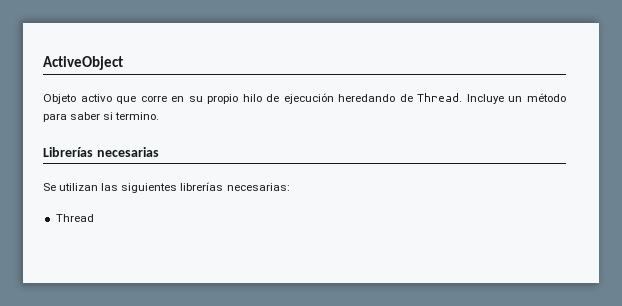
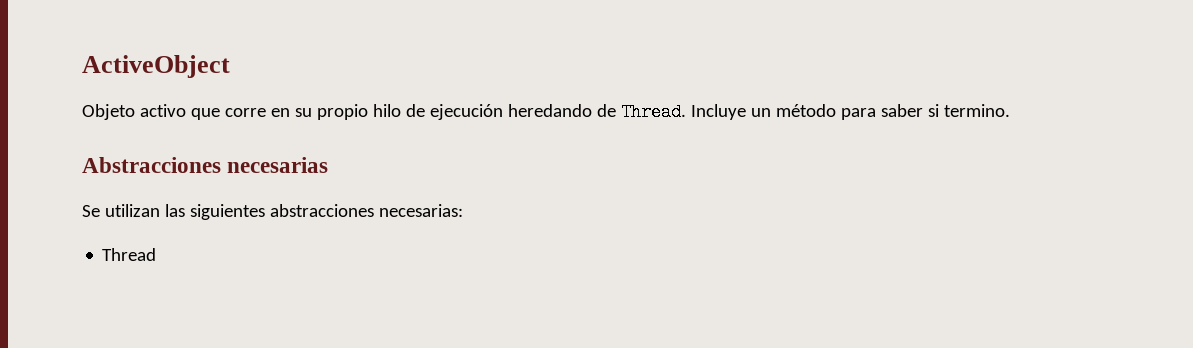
- Librerías necesarias
+ Abstracciones necesarias
- Se utilizan las siguientes librerías necesarias:
+ Se utilizan las siguientes abstracciones necesarias:

